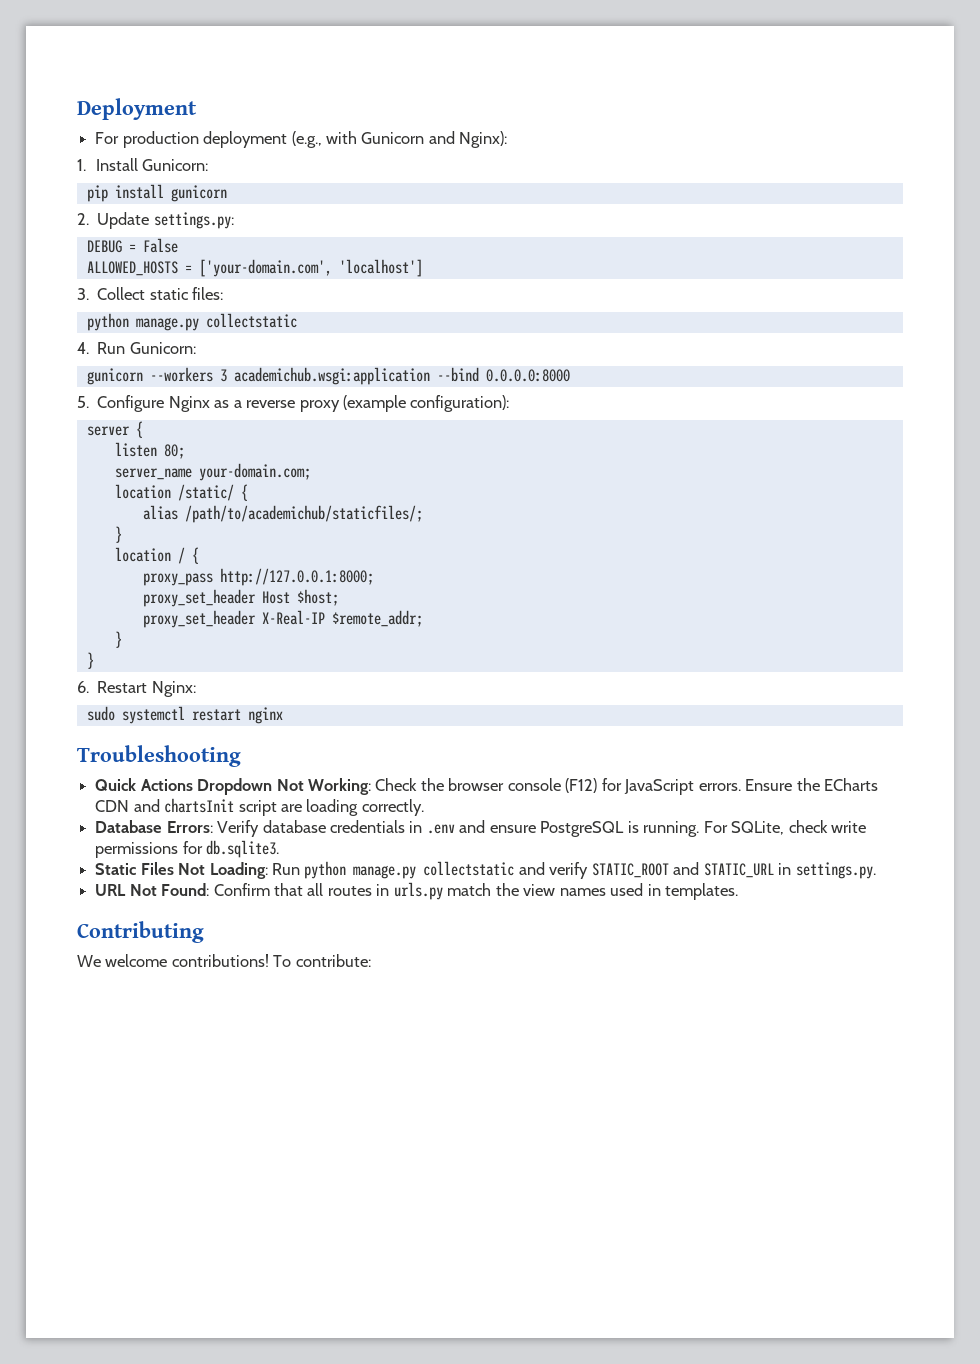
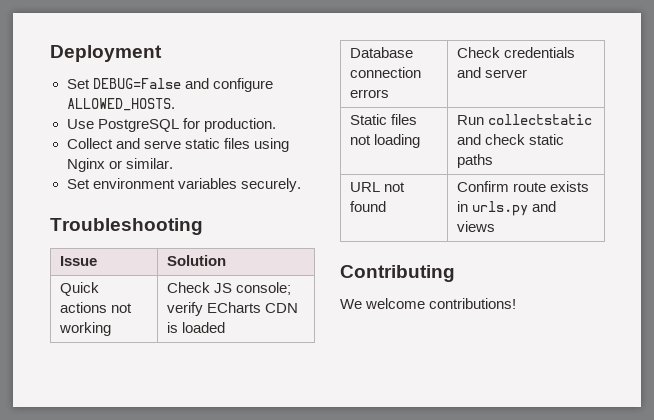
- For production deployment (e.g., with Gunicorn and Nginx):
- 1. Install Gunicorn:
- pip install gunicorn
- 2. Update settings.py:
- DEBUG = False
- ALLOWED_HOSTS = ['your-domain.com', 'localhost']
- 3. Collect static files:
- python manage.py collectstatic
- 4. Run Gunicorn:
- gunicorn --workers 3 academichub.wsgi:application --bind 0.0.0.0:8000
- 5. Configure Nginx as a reverse proxy (example configuration):
- server {
- listen 80;
- server_name your-domain.com;
- location /static/ {
- alias /path/to/academichub/staticfiles/;
- }
- location / {
- proxy_pass http://127.0.0.1:8000;
- proxy_set_header Host $host;
- proxy_set_header X-Real-IP $remote_addr;
- }
- }
- 6. Restart Nginx:
- sudo systemctl restart nginx
+ Set DEBUG=False and configure ALLOWED_HOSTS.
+ Use PostgreSQL for production.
+ Collect and serve static files using Nginx or similar.
+ Set environment variables securely.
  Troubleshooting
- Quick Actions Dropdown Not Working: Check the browser console (F12) for JavaScript errors. Ensure the ECharts CDN and chartsInit script are loading correctly.
- Database Errors: Verify database credentials in .env and ensure PostgreSQL is running. For SQLite, check write permissions for db.sqlite3.
- Static Files Not Loading: Run python manage.py collectstatic and verify STATIC_ROOT and STATIC_URL in settings.py.
- URL Not Found: Confirm that all routes in urls.py match the view names used in templates.
+ Issue | Solution
+ Quick actions not working | Check JS console; verify ECharts CDN is loaded
+ Database connection errors | Check credentials and server
+ Static files not loading | Run collectstatic and check static paths
+ URL not found | Confirm route exists in urls.py and views
- To contribute:

